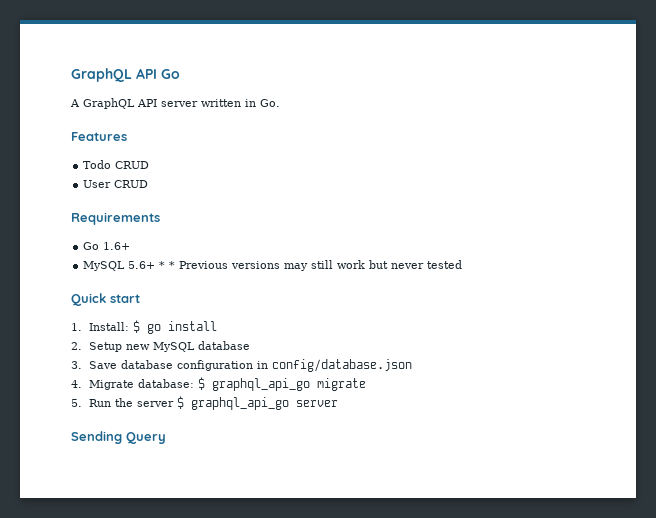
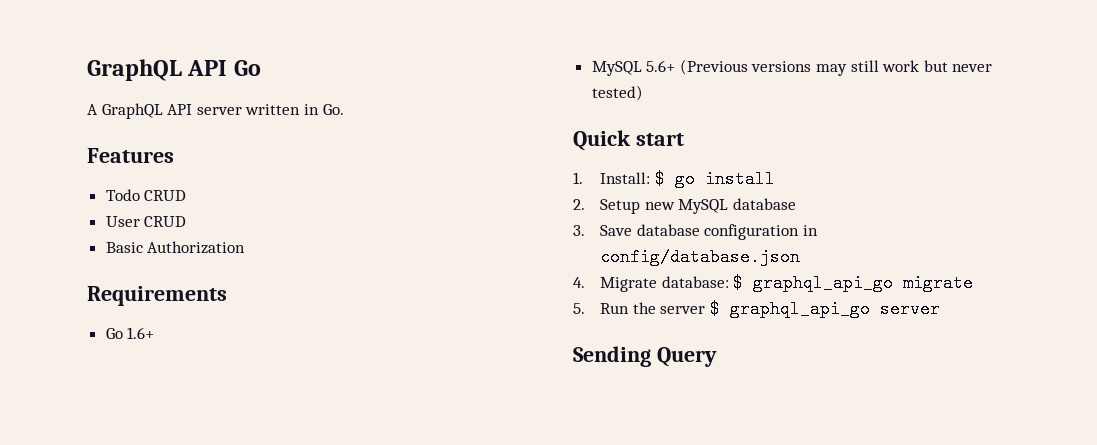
+ Basic Authorization
- MySQL 5.6+ * * Previous versions may still work but never tested
+ MySQL 5.6+ (Previous versions may still work but never tested)

